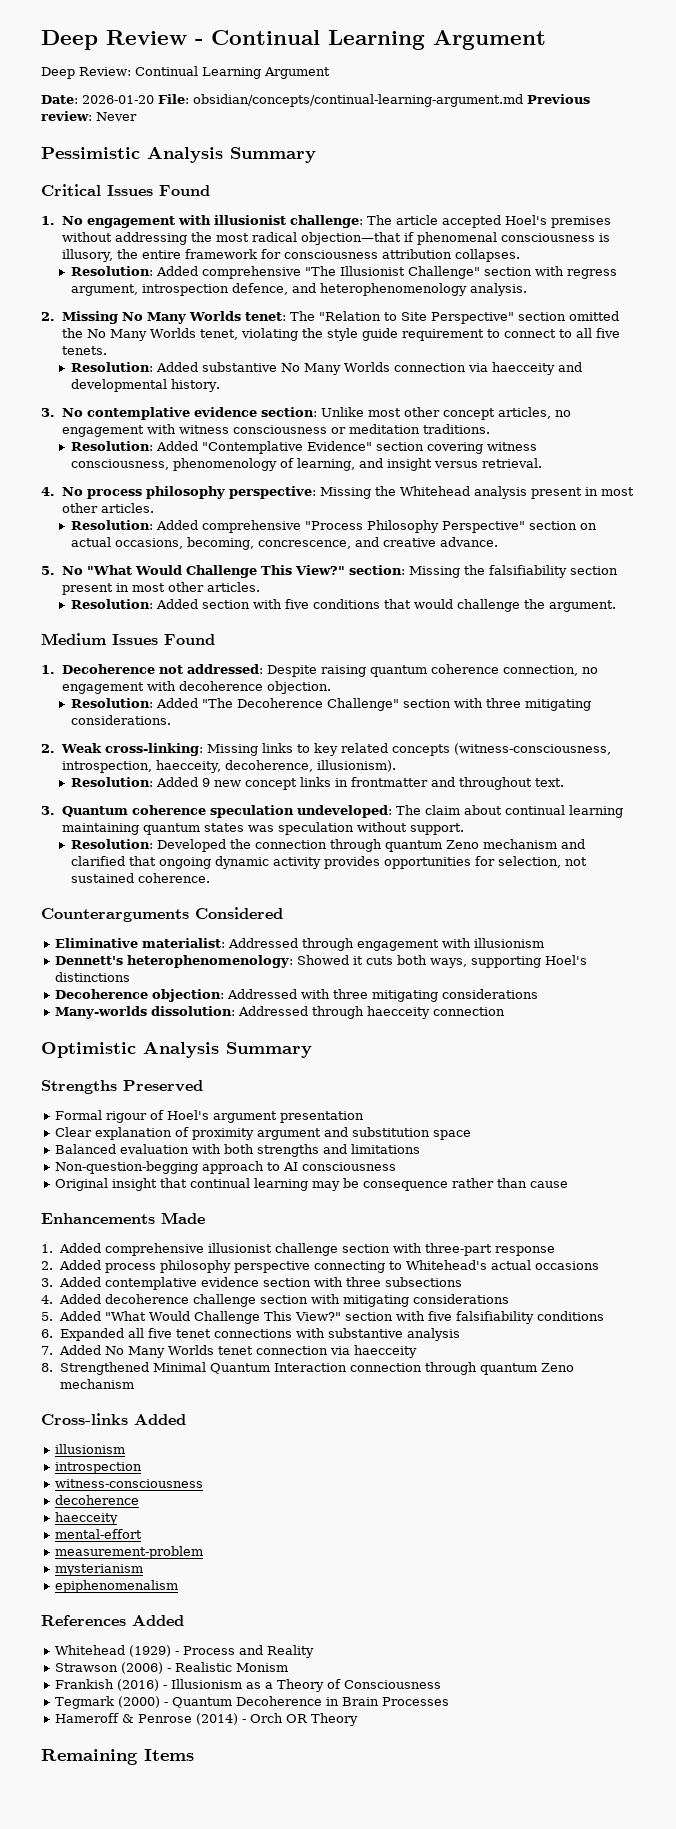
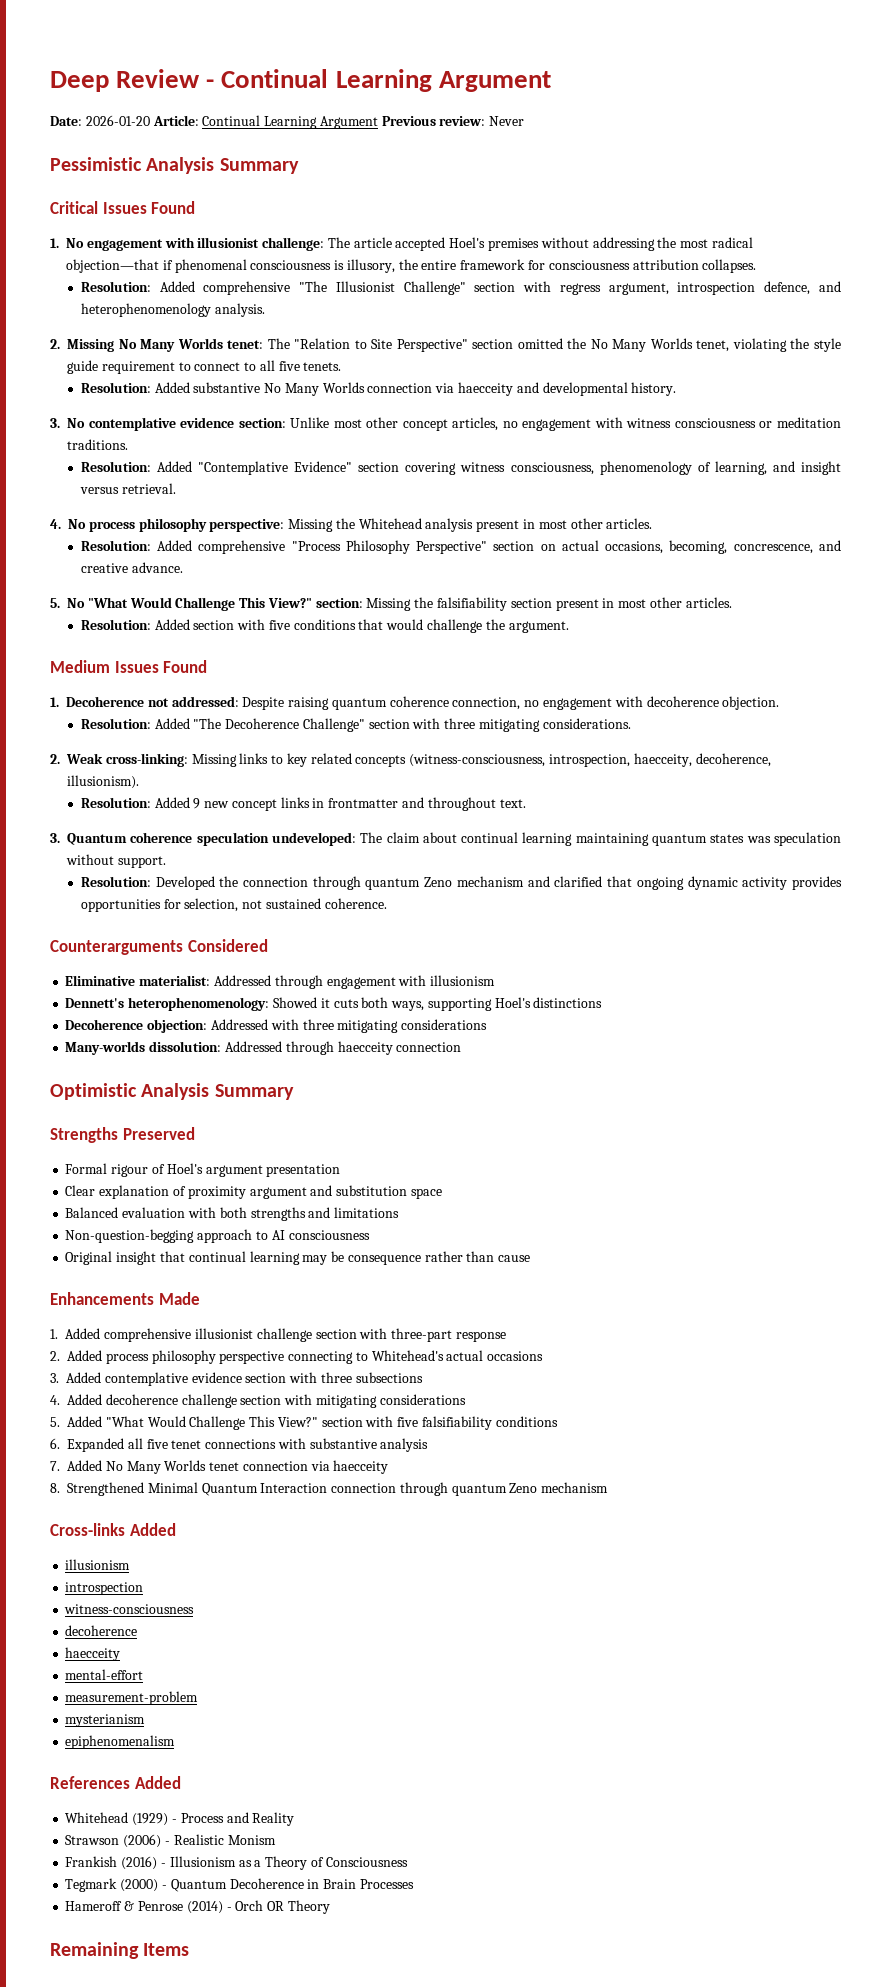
- Deep Review: Continual Learning Argument
- Date: 2026-01-20 File: obsidian/concepts/continual-learning-argument.md Previous review: Never
+ Date: 2026-01-20 Article: Continual Learning Argument Previous review: Never

